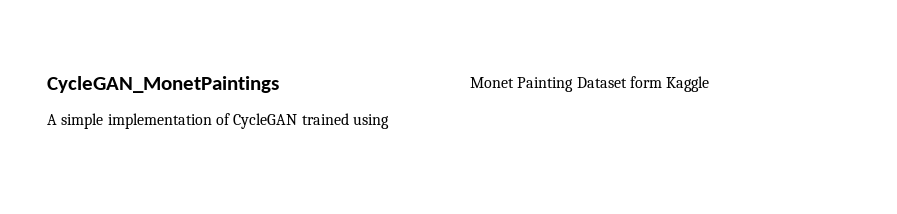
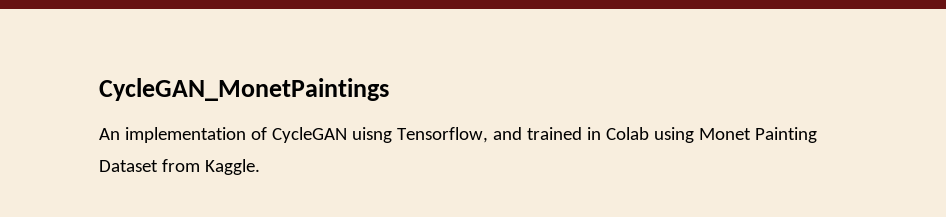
- A simple implementation of CycleGAN trained using Monet Painting Dataset form Kaggle
+ An implementation of CycleGAN uisng Tensorflow, and trained in Colab using Monet Painting Dataset from Kaggle.

